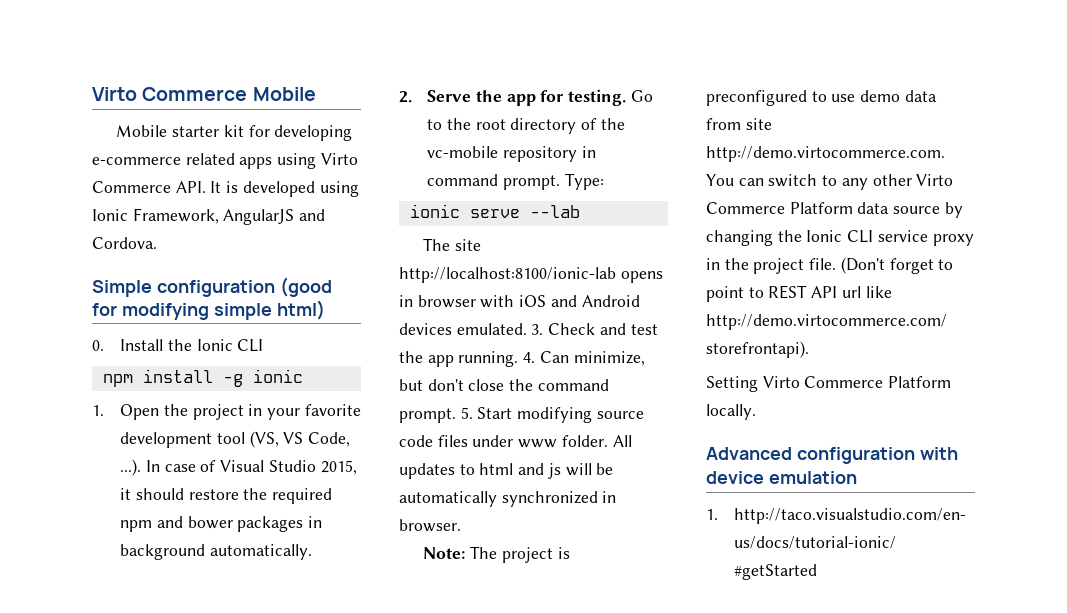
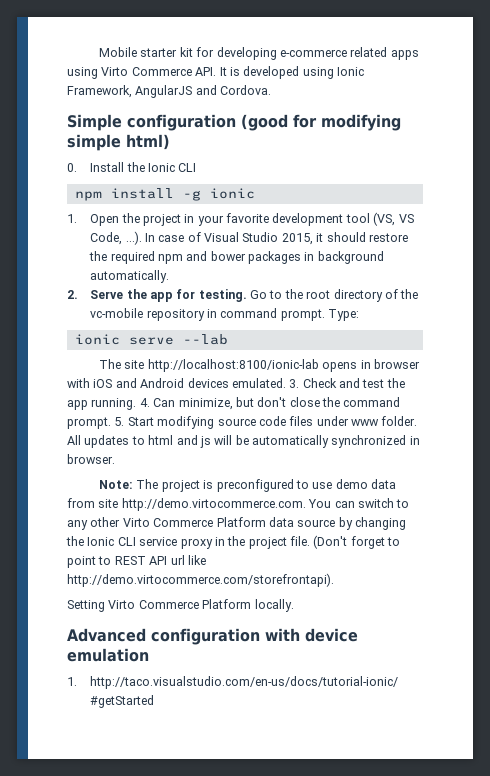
- Virto Commerce Mobile

